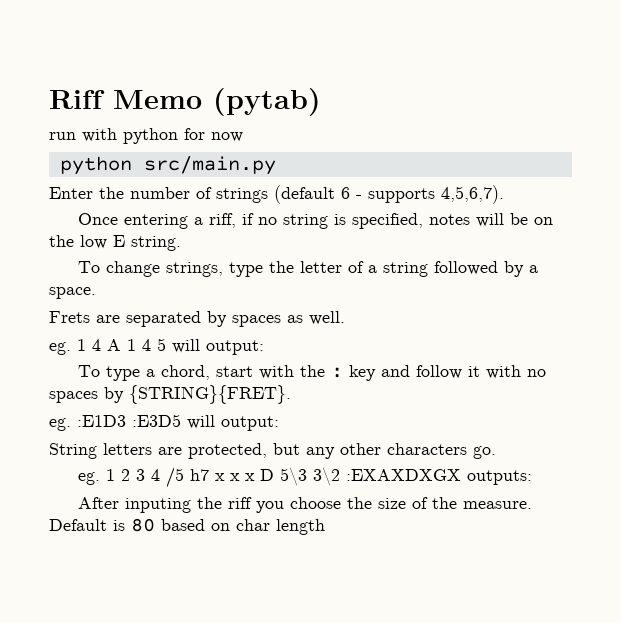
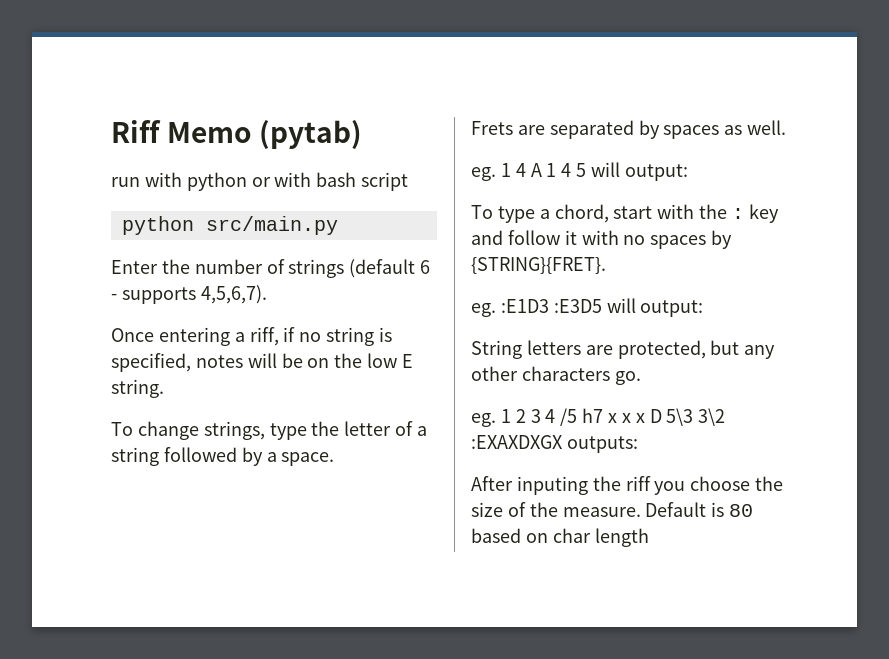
- run with python for now
+ run with python or with bash script

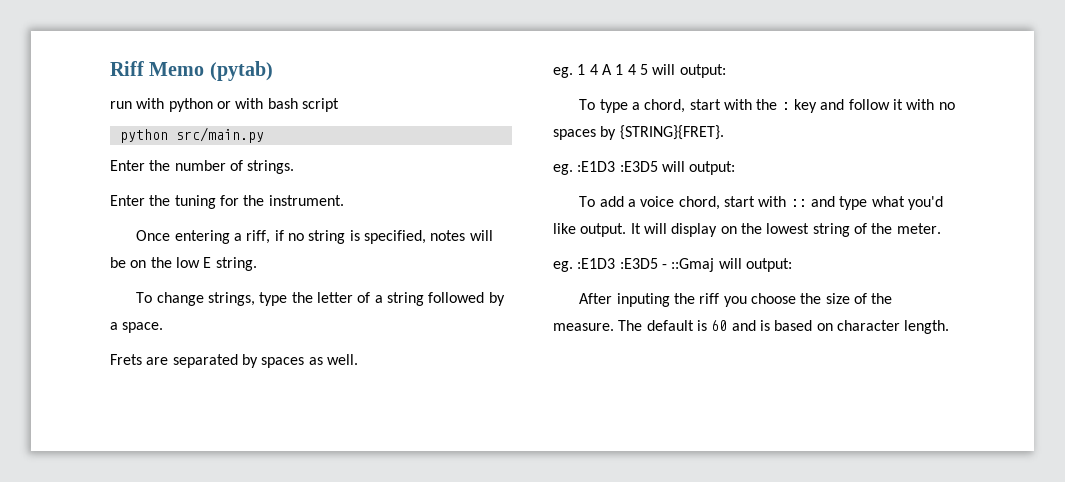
- Enter the number of strings (default 6 - supports 4,5,6,7).
+ Enter the number of strings.
+ Enter the tuning for the instrument.
- String letters are protected, but any other characters go.
- eg. 1 2 3 4 /5 h7 x x x D 5\3 3\2 :EXAXDXGX outputs:
+ To add a voice chord, start with :: and type what you'd like output. It will display on the lowest string of the meter.
+ eg. :E1D3 :E3D5 - ::Gmaj will output:
- Default is 80 based on char length
+ The default is 60 and is based on character length.

